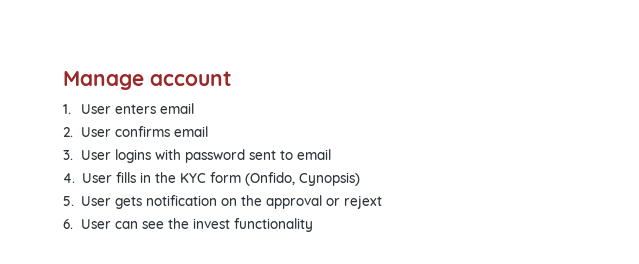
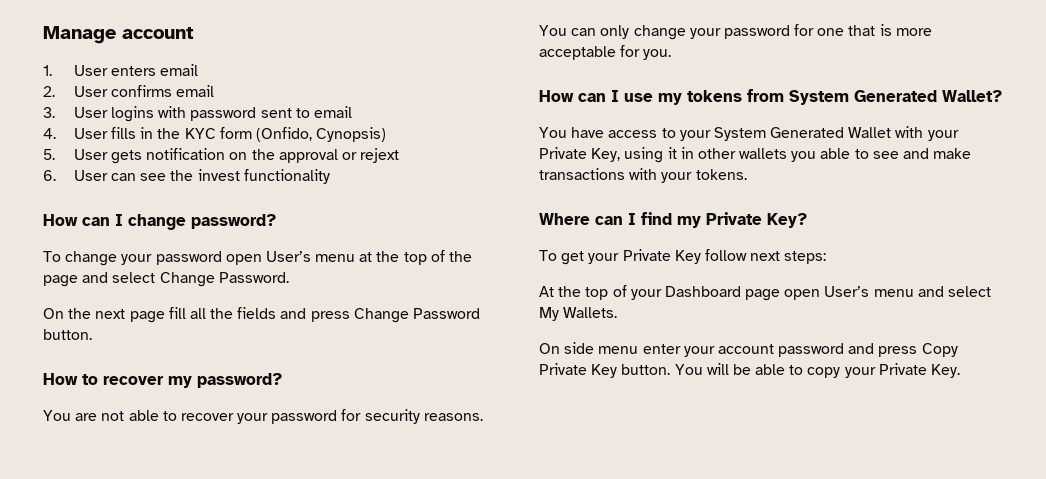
+ How can I change password?
+ To change your password open User’s menu at the top of the page and select Change Password.
+ On the next page fill all the fields and press Change Password button.
+ How to recover my password?
+ You are not able to recover your password for security reasons. You can only change your password for one that is more acceptable for you.
+ How can I use my tokens from System Generated Wallet?
+ You have access to your System Generated Wallet with your Private Key, using it in other wallets you able to see and make transactions with your tokens.
+ Where can I find my Private Key?
+ To get your Private Key follow next steps:
+ At the top of your Dashboard page open User’s menu and select My Wallets.
+ On side menu enter your account password and press Copy Private Key button. You will be able to copy your Private Key.

